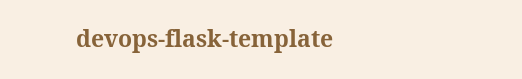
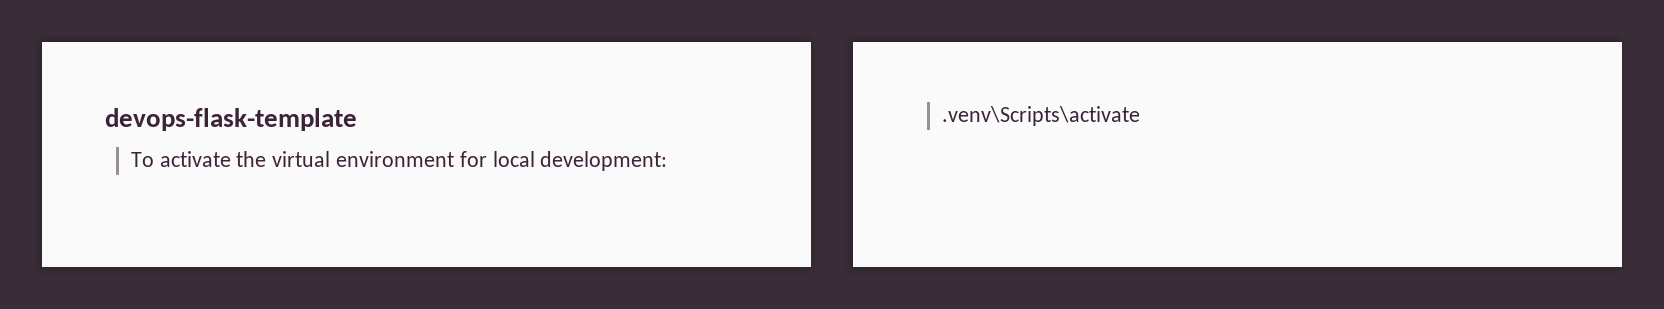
+ To activate the virtual environment for local development: .venv\Scripts\activate

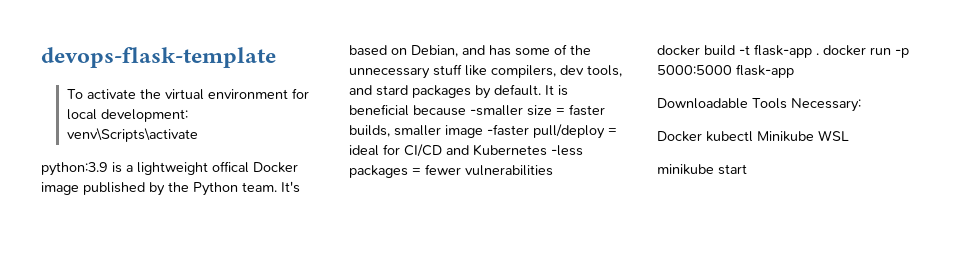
- To activate the virtual environment for local development: .venv\Scripts\activate
+ To activate the virtual environment for local development: venv\Scripts\activate
+ python:3.9 is a lightweight offical Docker image published by the Python team. It's based on Debian, and has some of the unnecessary stuff like compilers, dev tools, and stard packages by default. It is beneficial because -smaller size = faster builds, smaller image -faster pull/deploy = ideal for CI/CD and Kubernetes -less packages = fewer vulnerabilities
+ docker build -t flask-app . docker run -p 5000:5000 flask-app
+ Downloadable Tools Necessary:
+ Docker kubectl Minikube WSL
+ minikube start

